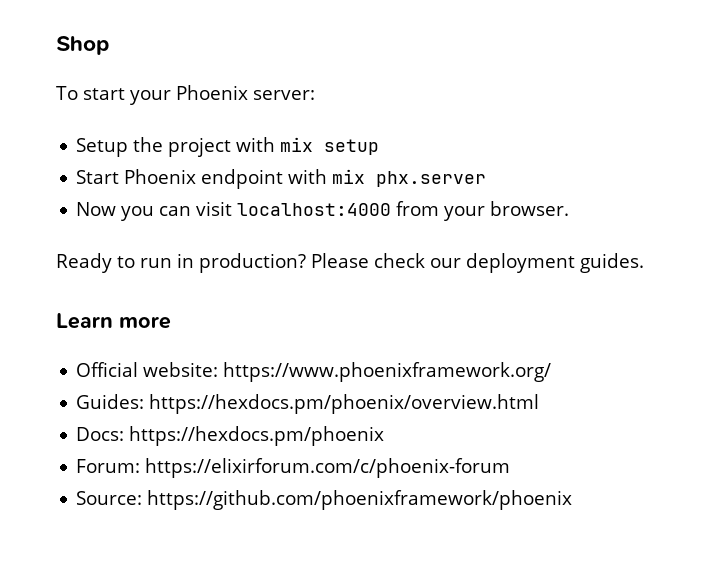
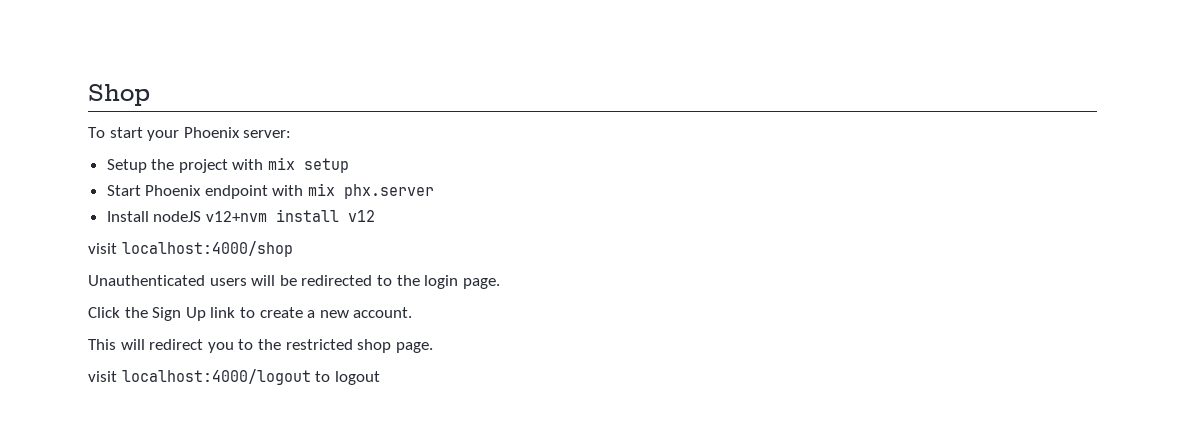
- Now you can visit localhost:4000 from your browser.
- Ready to run in production? Please check our deployment guides.
- Learn more
- Official website: https://www.phoenixframework.org/
- Guides: https://hexdocs.pm/phoenix/overview.html
- Docs: https://hexdocs.pm/phoenix
- Forum: https://elixirforum.com/c/phoenix-forum
- Source: https://github.com/phoenixframework/phoenix
+ Install nodeJS v12+nvm install v12
+ visit localhost:4000/shop
+ Unauthenticated users will be redirected to the login page.
+ Click the Sign Up link to create a new account.
+ This will redirect you to the restricted shop page.
+ visit localhost:4000/logout to logout

